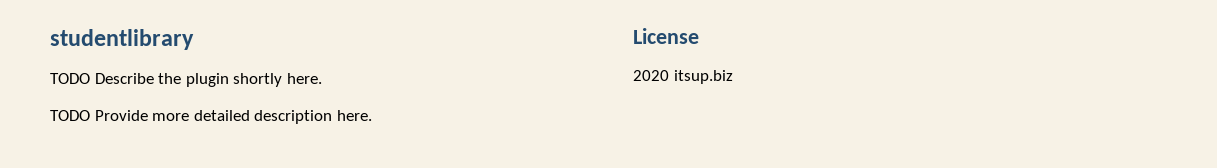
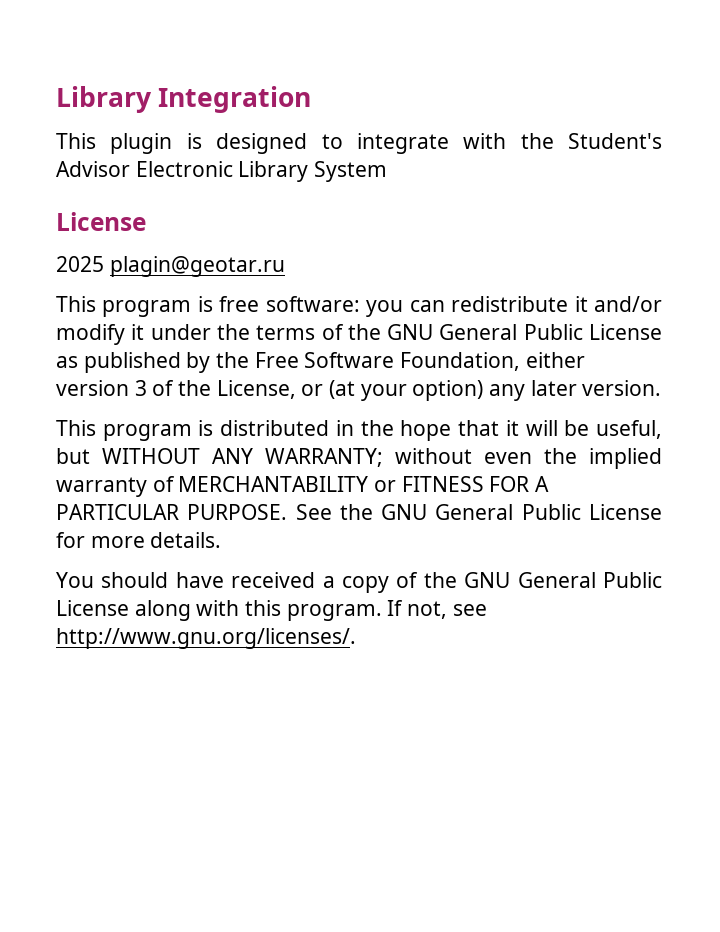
- studentlibrary
- TODO Describe the plugin shortly here.
- TODO Provide more detailed description here.
+ Library Integration
+ This plugin is designed to integrate with the Student's Advisor Electronic Library System
  License
- 2020 itsup.biz
+ 2025 plagin@geotar.ru
+ This program is free software: you can redistribute it and/or modify it under the terms of the GNU General Public License as published by the Free Software Foundation, either version 3 of the License, or (at your option) any later version.
+ This program is distributed in the hope that it will be useful, but WITHOUT ANY WARRANTY; without even the implied warranty of MERCHANTABILITY or FITNESS FOR A PARTICULAR PURPOSE. See the GNU General Public License for more details.
+ You should have received a copy of the GNU General Public License along with this program. If not, see http://www.gnu.org/licenses/.

